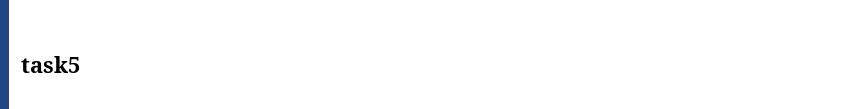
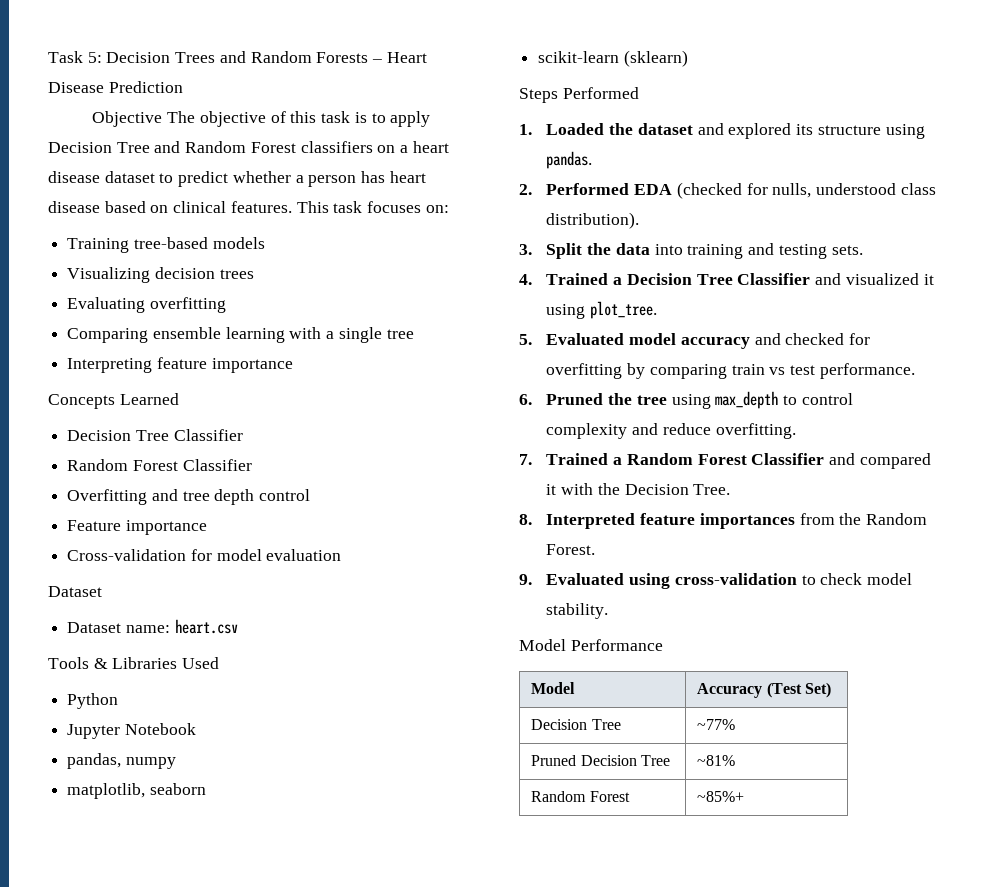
- task5
+ Task 5: Decision Trees and Random Forests – Heart Disease Prediction
+ Objective The objective of this task is to apply Decision Tree and Random Forest classifiers on a heart disease dataset to predict whether a person has heart disease based on clinical features. This task focuses on:
+ Training tree-based models
+ Visualizing decision trees
+ Evaluating overfitting
+ Comparing ensemble learning with a single tree
+ Interpreting feature importance
+ Concepts Learned
+ Decision Tree Classifier
+ Random Forest Classifier
+ Overfitting and tree depth control
+ Feature importance
+ Cross-validation for model evaluation
+ Dataset
+ Dataset name: heart.csv
+ Tools & Libraries Used
+ Python
+ Jupyter Notebook
+ pandas, numpy
+ matplotlib, seaborn
+ scikit-learn (sklearn)
+ Steps Performed
+ 1. Loaded the dataset and explored its structure using pandas.
+ 2. Performed EDA (checked for nulls, understood class distribution).
+ 3. Split the data into training and testing sets.
+ 4. Trained a Decision Tree Classifier and visualized it using plot_tree.
+ 5. Evaluated model accuracy and checked for overfitting by comparing train vs test performance.
+ 6. Pruned the tree using max_depth to control complexity and reduce overfitting.
+ 7. Trained a Random Forest Classifier and compared it with the Decision Tree.
+ 8. Interpreted feature importances from the Random Forest.
+ 9. Evaluated using cross-validation to check model stability.
+ Model Performance
+ Model | Accuracy (Test Set)
+ Decision Tree | ~77%
+ Pruned Decision Tree | ~81%
+ Random Forest | ~85%+

